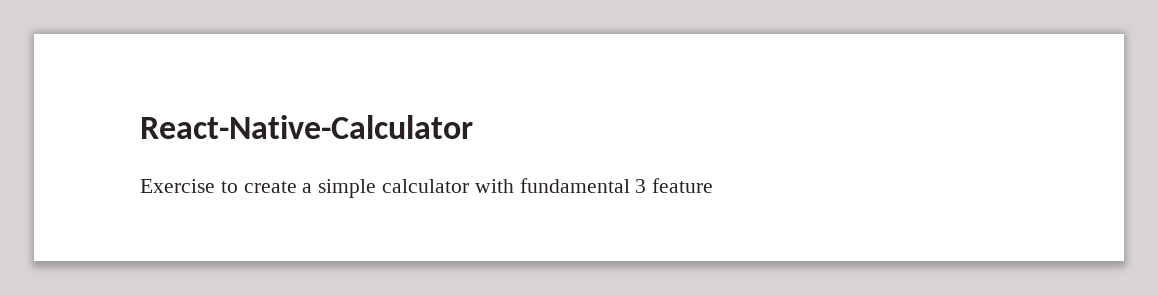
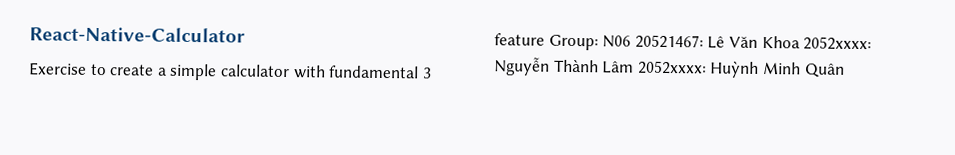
- Exercise to create a simple calculator with fundamental 3 feature
+ Exercise to create a simple calculator with fundamental 3 feature Group: N06 20521467: Lê Văn Khoa 2052xxxx: Nguyễn Thành Lâm 2052xxxx: Huỳnh Minh Quân

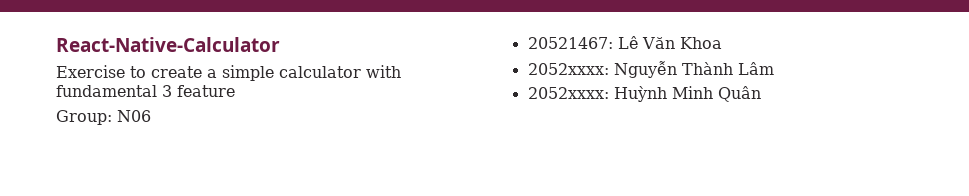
- Exercise to create a simple calculator with fundamental 3 feature Group: N06 20521467: Lê Văn Khoa 2052xxxx: Nguyễn Thành Lâm 2052xxxx: Huỳnh Minh Quân
+ Exercise to create a simple calculator with fundamental 3 feature
+ Group: N06
+ 20521467: Lê Văn Khoa
+ 2052xxxx: Nguyễn Thành Lâm
+ 2052xxxx: Huỳnh Minh Quân

